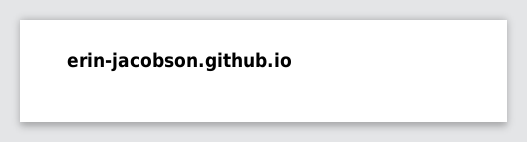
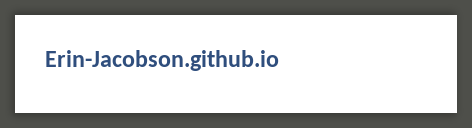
- erin-jacobson.github.io
+ Erin-Jacobson.github.io

